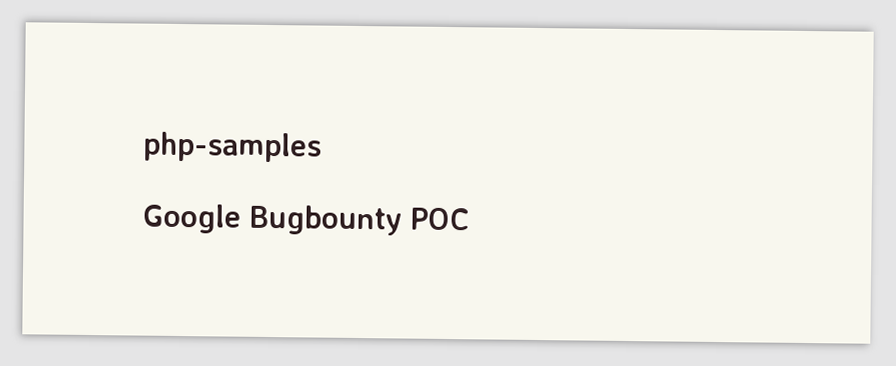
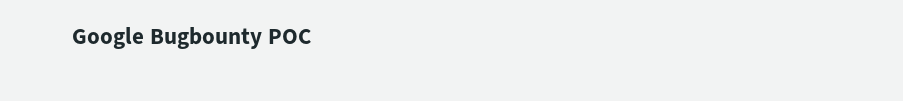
- php-samples

